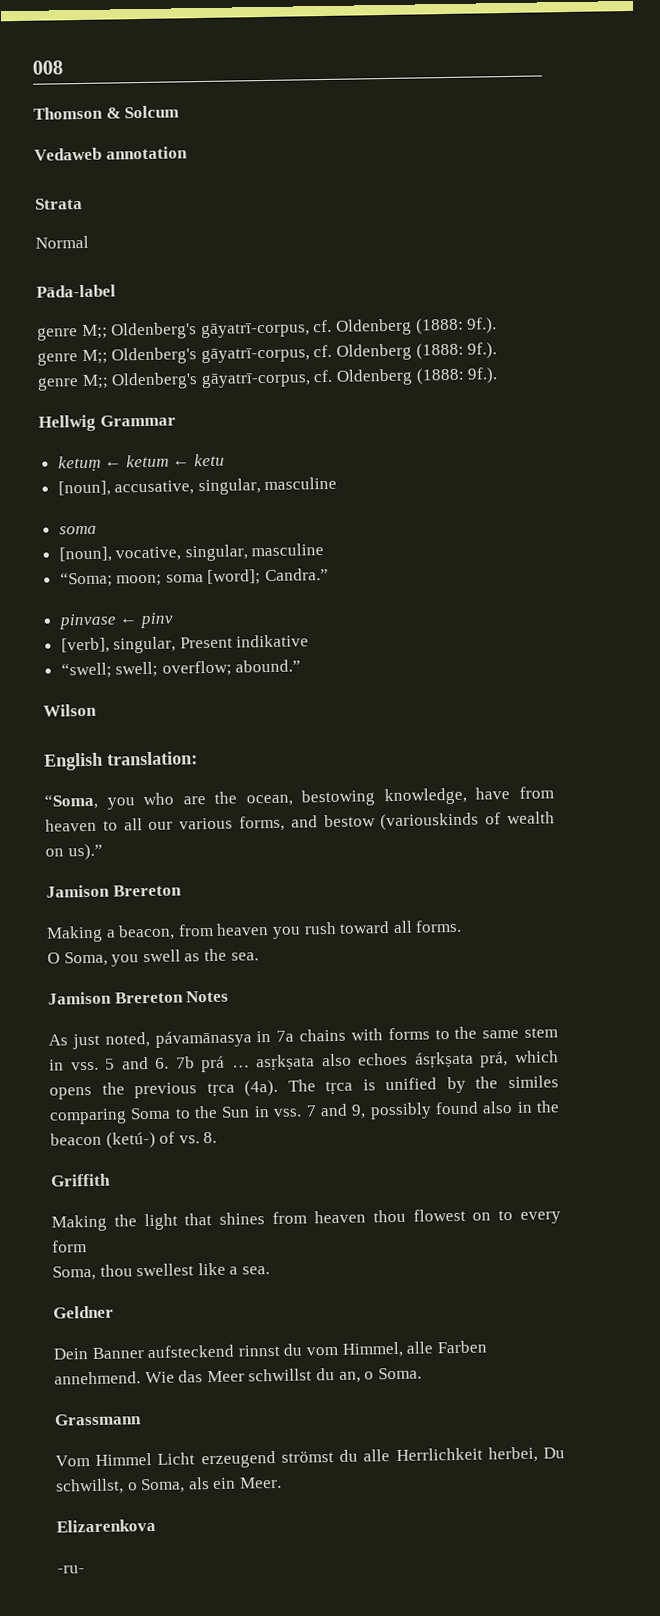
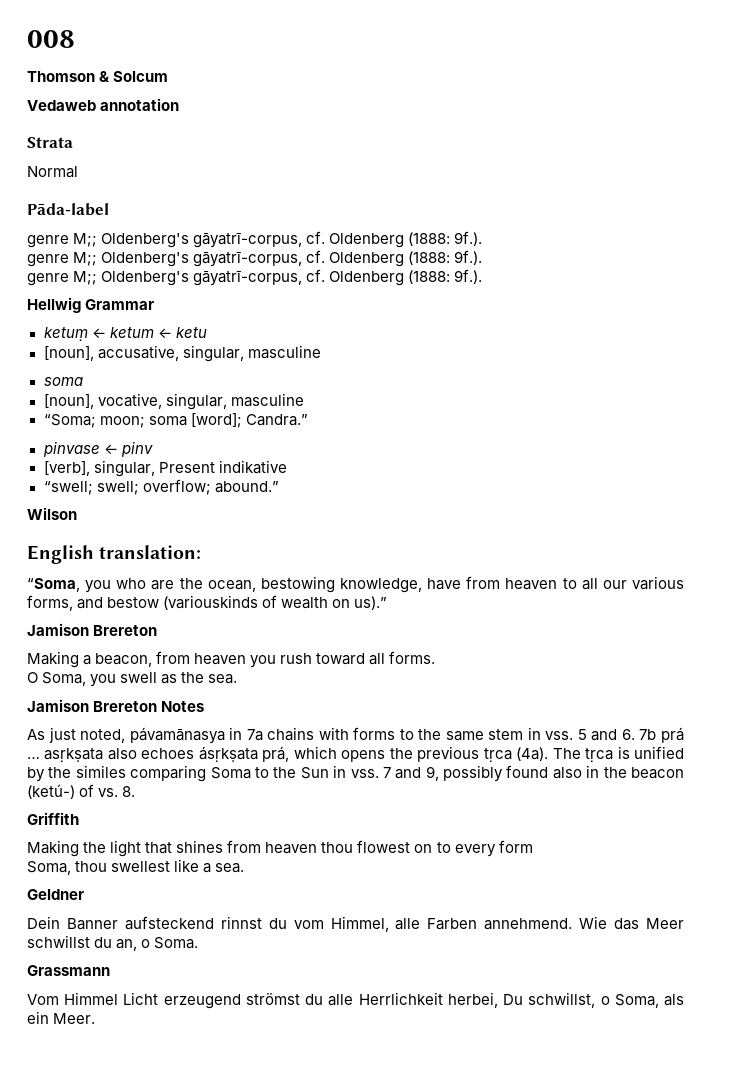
- Elizarenkova
- -ru-

